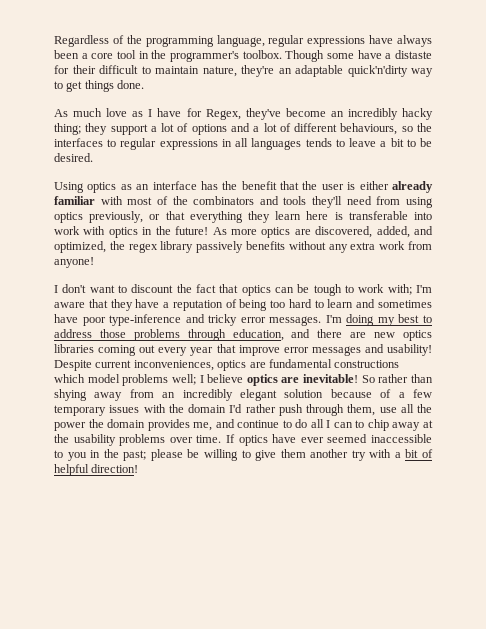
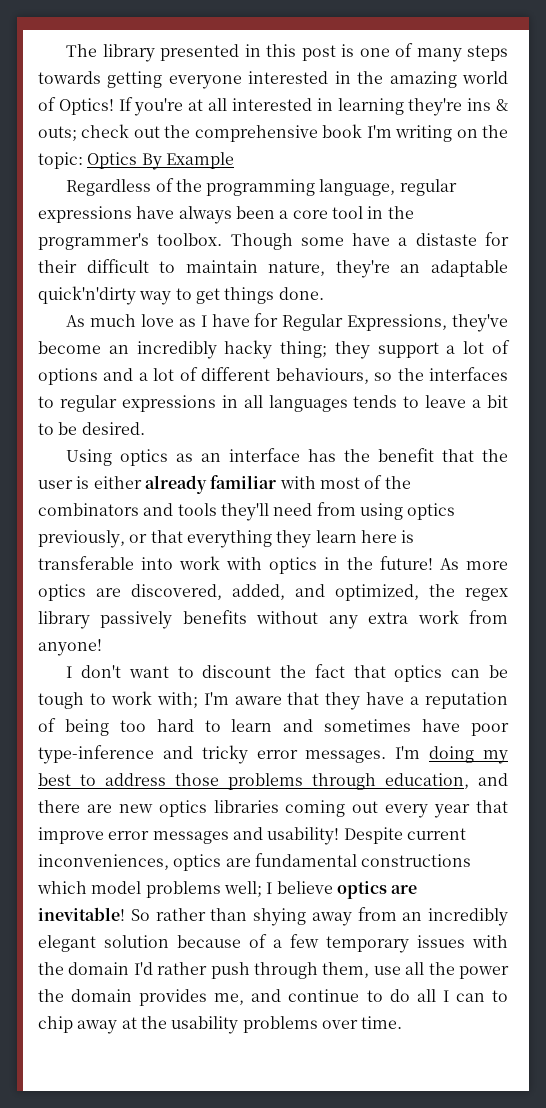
+ The library presented in this post is one of many steps towards getting everyone interested in the amazing world of Optics! If you're at all interested in learning they're ins & outs; check out the comprehensive book I'm writing on the topic: Optics By Example
- As much love as I have for Regex, they've become an incredibly hacky thing; they support a lot of options and a lot of different behaviours, so the interfaces to regular expressions in all languages tends to leave a bit to be desired.
+ As much love as I have for Regular Expressions, they've become an incredibly hacky thing; they support a lot of options and a lot of different behaviours, so the interfaces to regular expressions in all languages tends to leave a bit to be desired.
- If optics have ever seemed inaccessible to you in the past; please be willing to give them another try with a bit of helpful direction!

